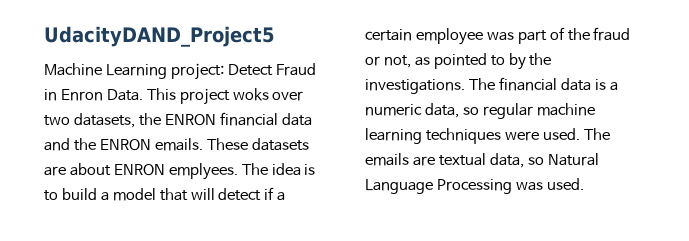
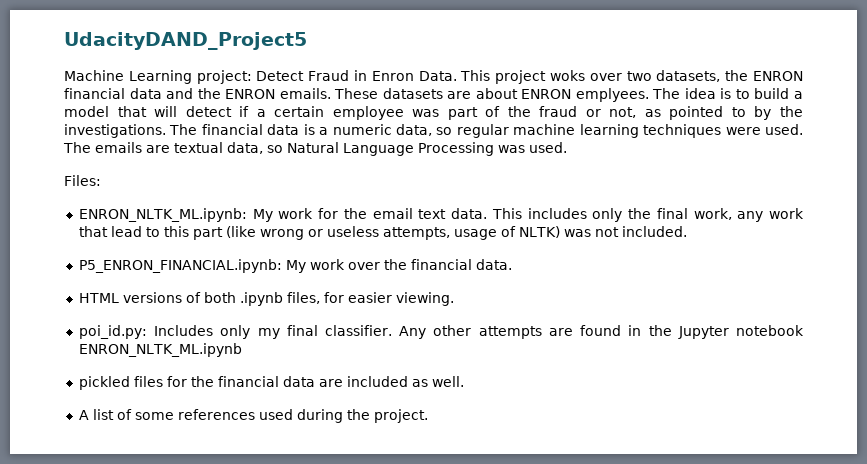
+ Files:
+ ENRON_NLTK_ML.ipynb: My work for the email text data. This includes only the final work, any work that lead to this part (like wrong or useless attempts, usage of NLTK) was not included.
+ P5_ENRON_FINANCIAL.ipynb: My work over the financial data.
+ HTML versions of both .ipynb files, for easier viewing.
+ poi_id.py: Includes only my final classifier. Any other attempts are found in the Jupyter notebook ENRON_NLTK_ML.ipynb
+ pickled files for the financial data are included as well.
+ A list of some references used during the project.

